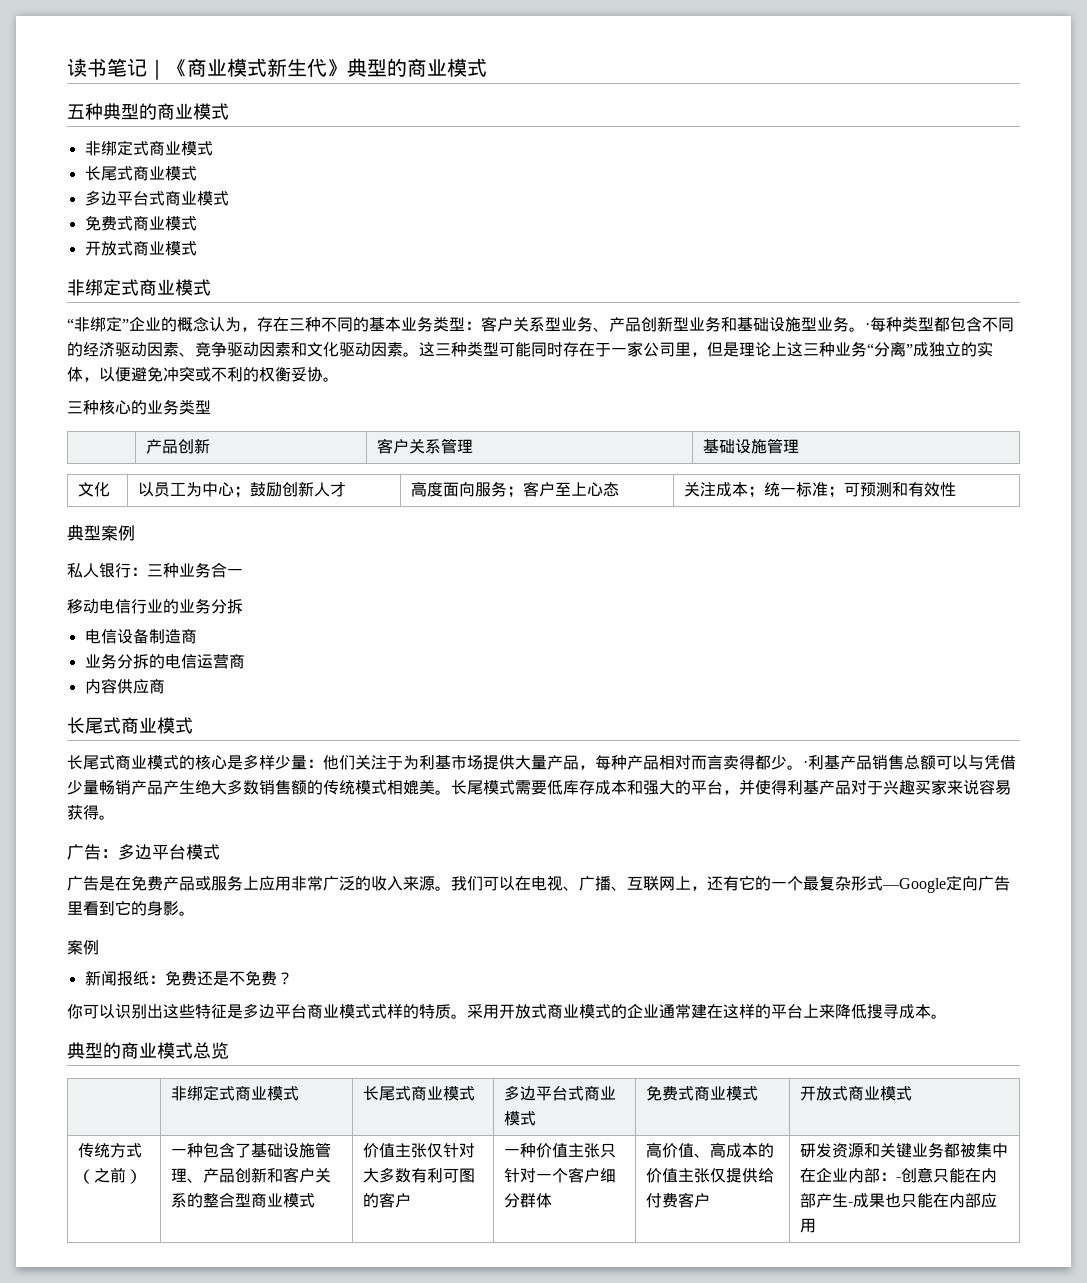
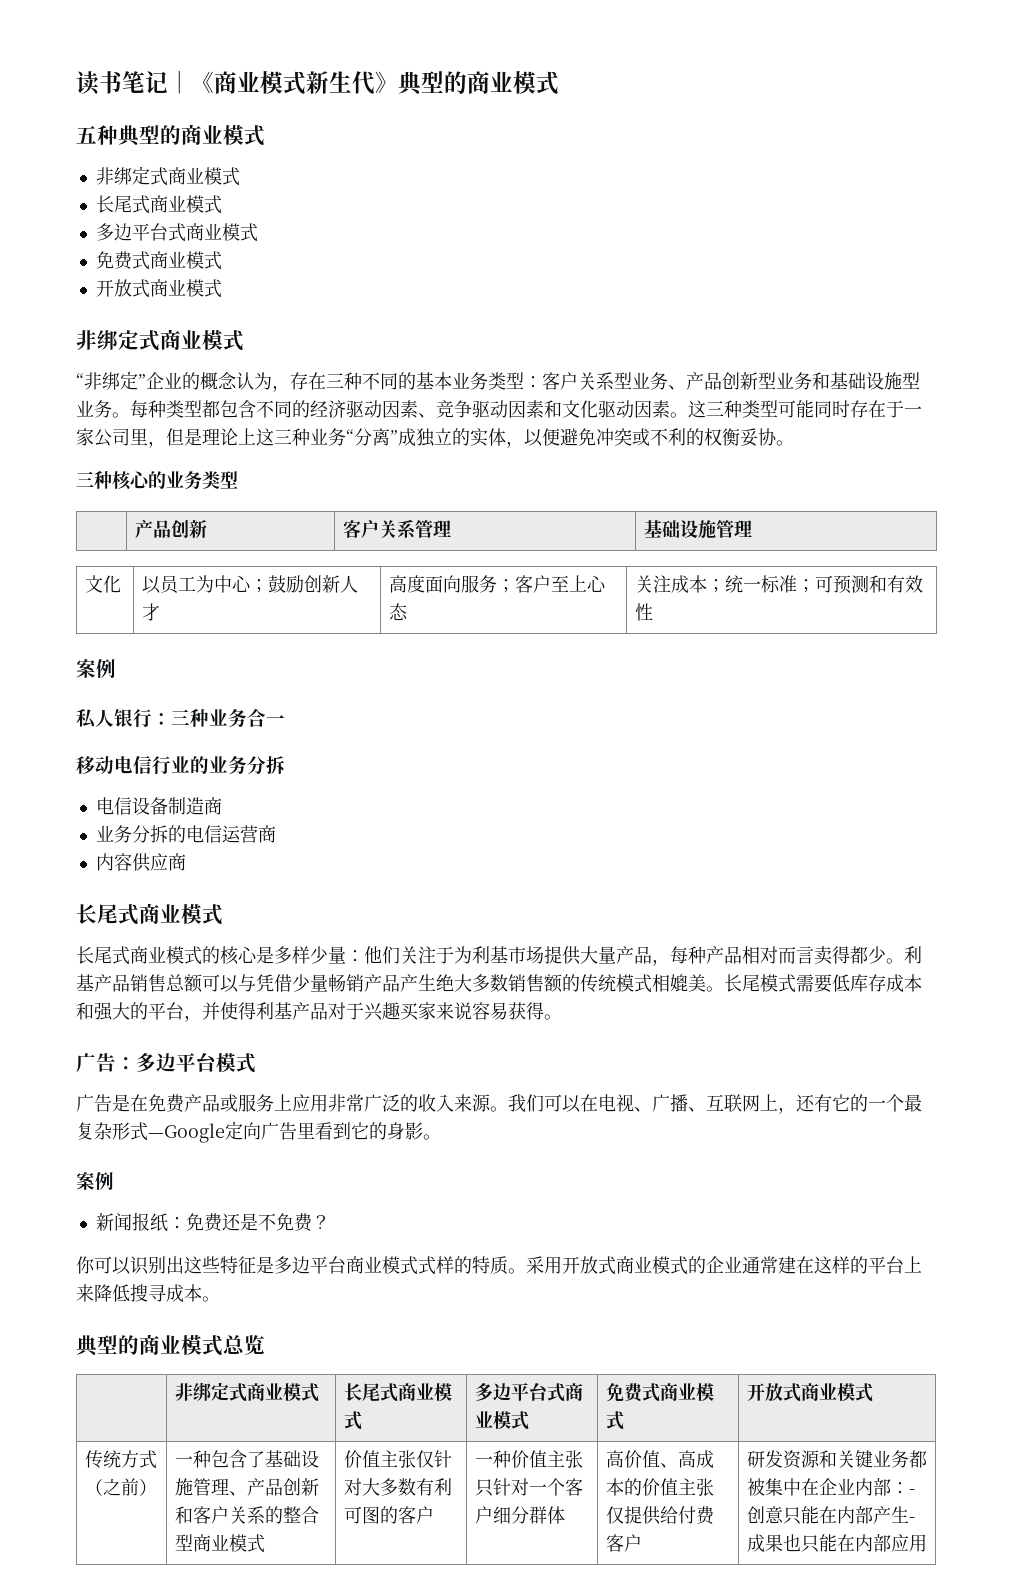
- ·每种类型都包含不同的经济驱动因素、竞争驱动因素和文化驱动因素。
+ 每种类型都包含不同的经济驱动因素、竞争驱动因素和文化驱动因素。
  文化 | 以员工为中心；鼓励创新人才 | 高度面向服务；客户至上心态 | 关注成本；统一标准；可预测和有效性
- 典型案例
+ 案例
- ·利基产品销售总额可以与凭借少量畅销产品产生绝大多数销售额的传统模式相媲美。
+ 利基产品销售总额可以与凭借少量畅销产品产生绝大多数销售额的传统模式相媲美。

